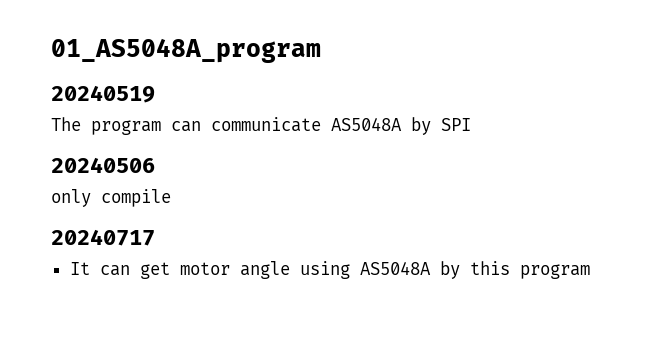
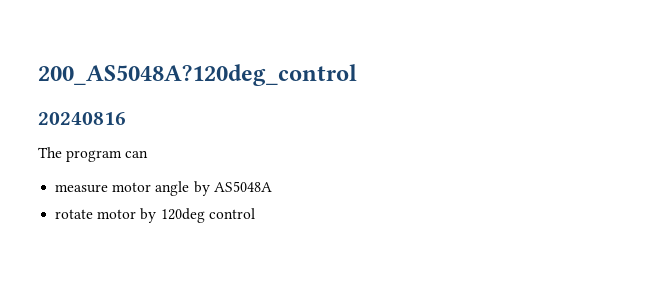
- 01_AS5048A_program
- 20240519
+ 200_AS5048A?120deg_control
+ 20240816
- The program can communicate AS5048A by SPI
- 20240506
- only compile
- 20240717
- It can get motor angle using AS5048A by this program
+ The program can
+ measure motor angle by AS5048A
+ rotate motor by 120deg control

